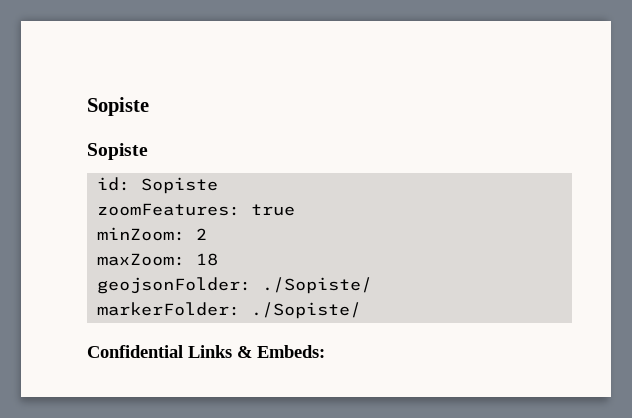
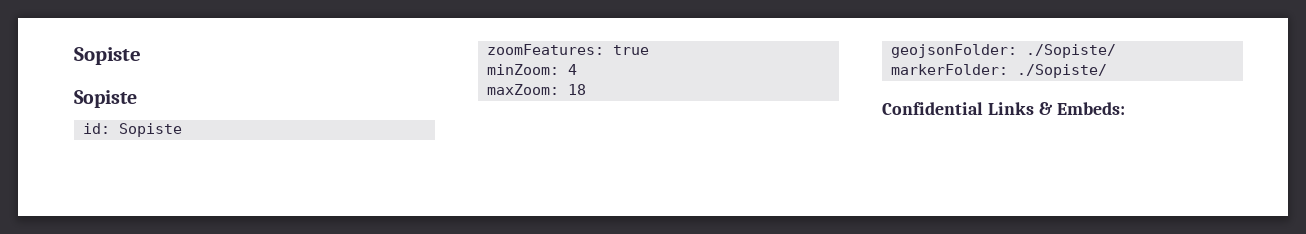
- minZoom: 2
+ minZoom: 4

